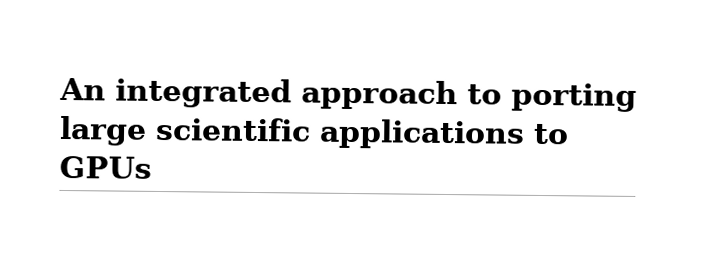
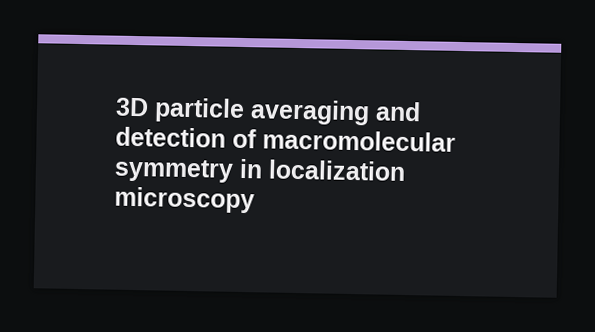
- An integrated approach to porting large scientific applications to GPUs
+ 3D particle averaging and detection of macromolecular symmetry in localization microscopy

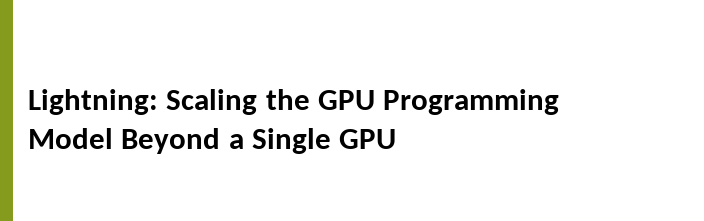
- 3D particle averaging and detection of macromolecular symmetry in localization microscopy
+ Lightning: Scaling the GPU Programming Model Beyond a Single GPU

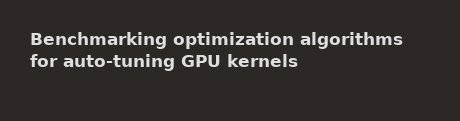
- Lightning: Scaling the GPU Programming Model Beyond a Single GPU
+ Benchmarking optimization algorithms for auto-tuning GPU kernels

